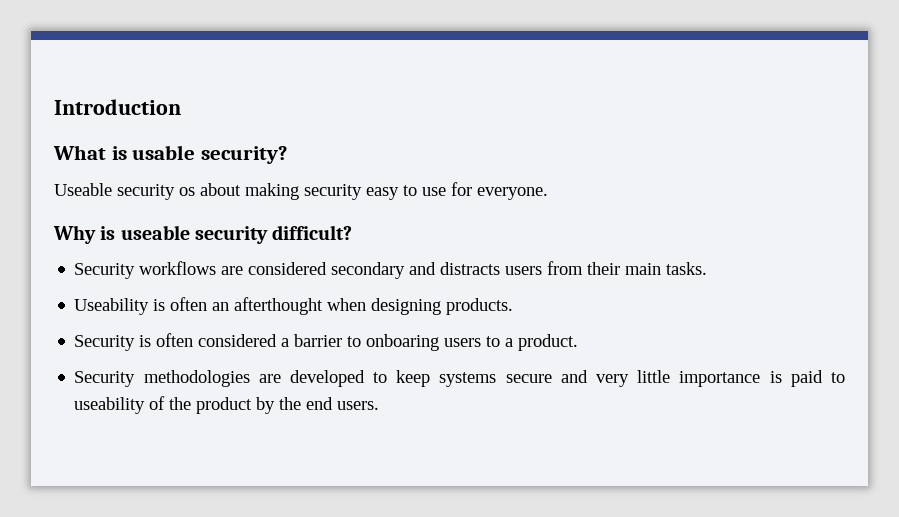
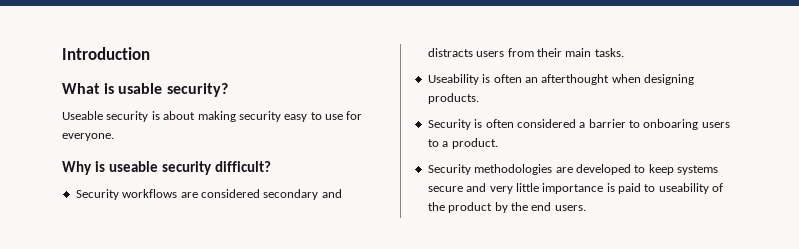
- Useable security os about making security easy to use for everyone.
+ Useable security is about making security easy to use for everyone.

